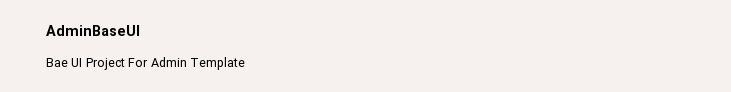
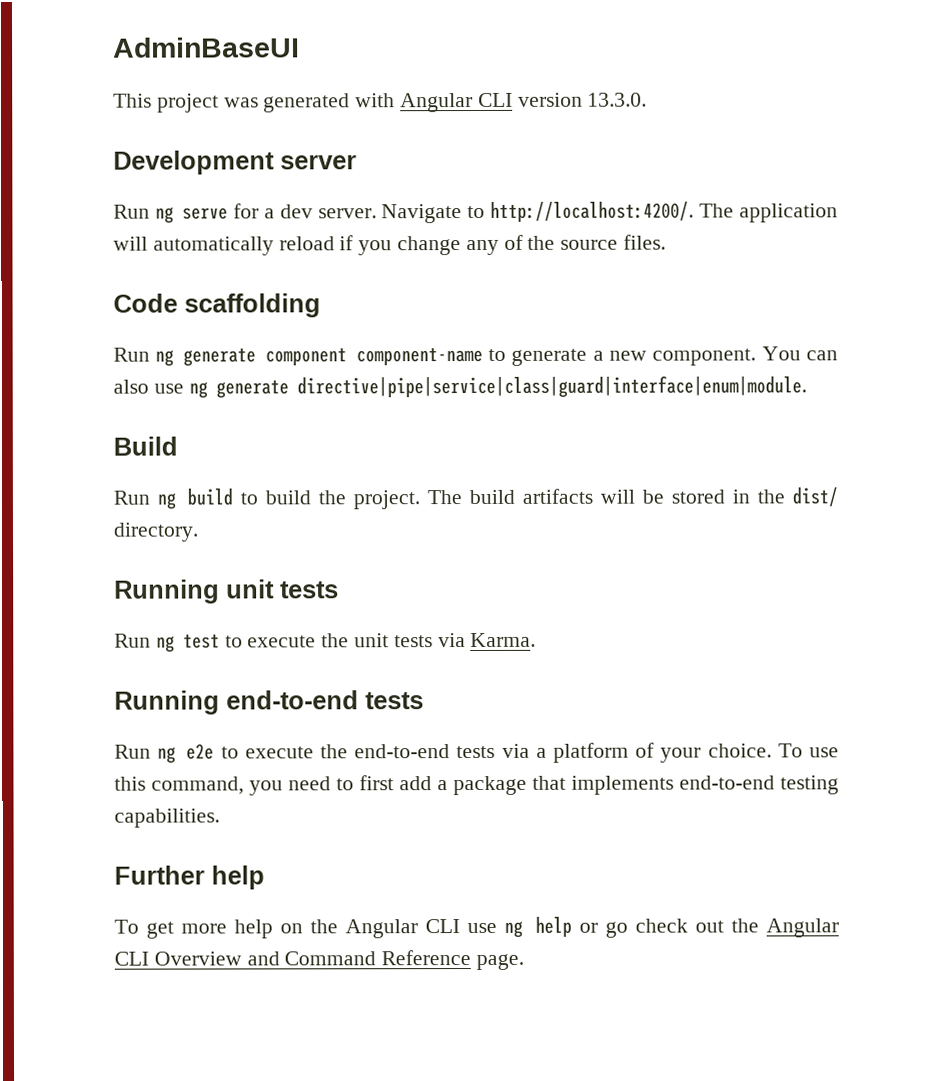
- Bae UI Project For Admin Template
+ This project was generated with Angular CLI version 13.3.0.
+ Development server
+ Run ng serve for a dev server. Navigate to http://localhost:4200/. The application will automatically reload if you change any of the source files.
+ Code scaffolding
+ Run ng generate component component-name to generate a new component. You can also use ng generate directive|pipe|service|class|guard|interface|enum|module.
+ Build
+ Run ng build to build the project. The build artifacts will be stored in the dist/ directory.
+ Running unit tests
+ Run ng test to execute the unit tests via Karma.
+ Running end-to-end tests
+ Run ng e2e to execute the end-to-end tests via a platform of your choice. To use this command, you need to first add a package that implements end-to-end testing capabilities.
+ Further help
+ To get more help on the Angular CLI use ng help or go check out the Angular CLI Overview and Command Reference page.

